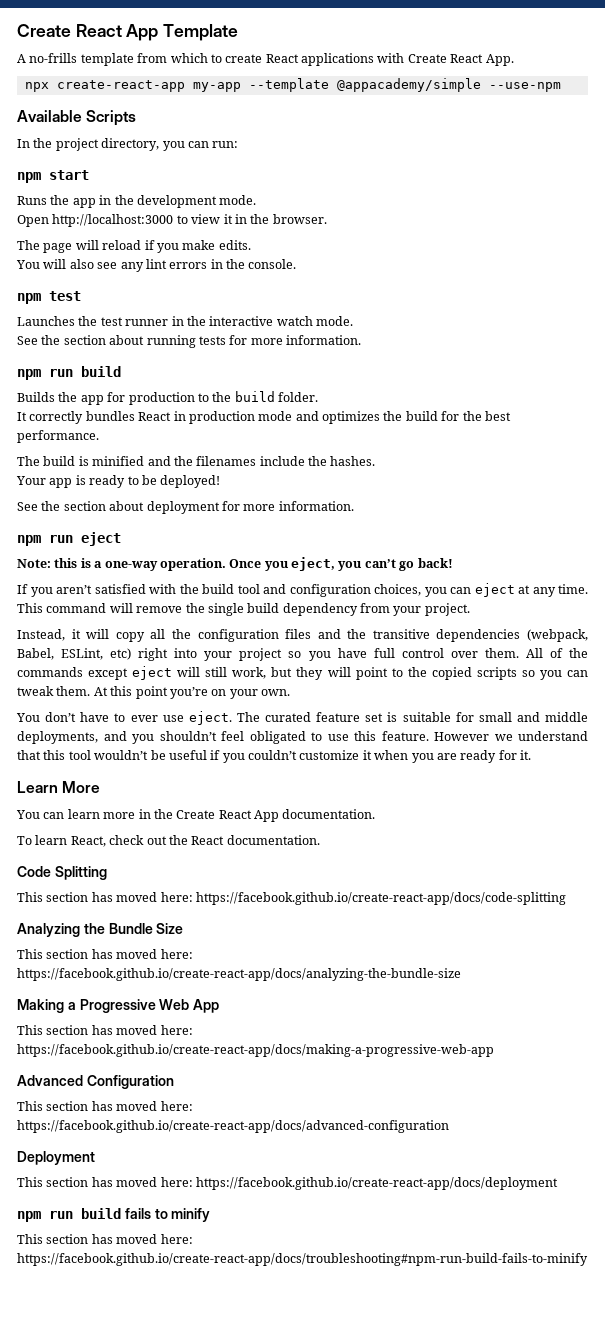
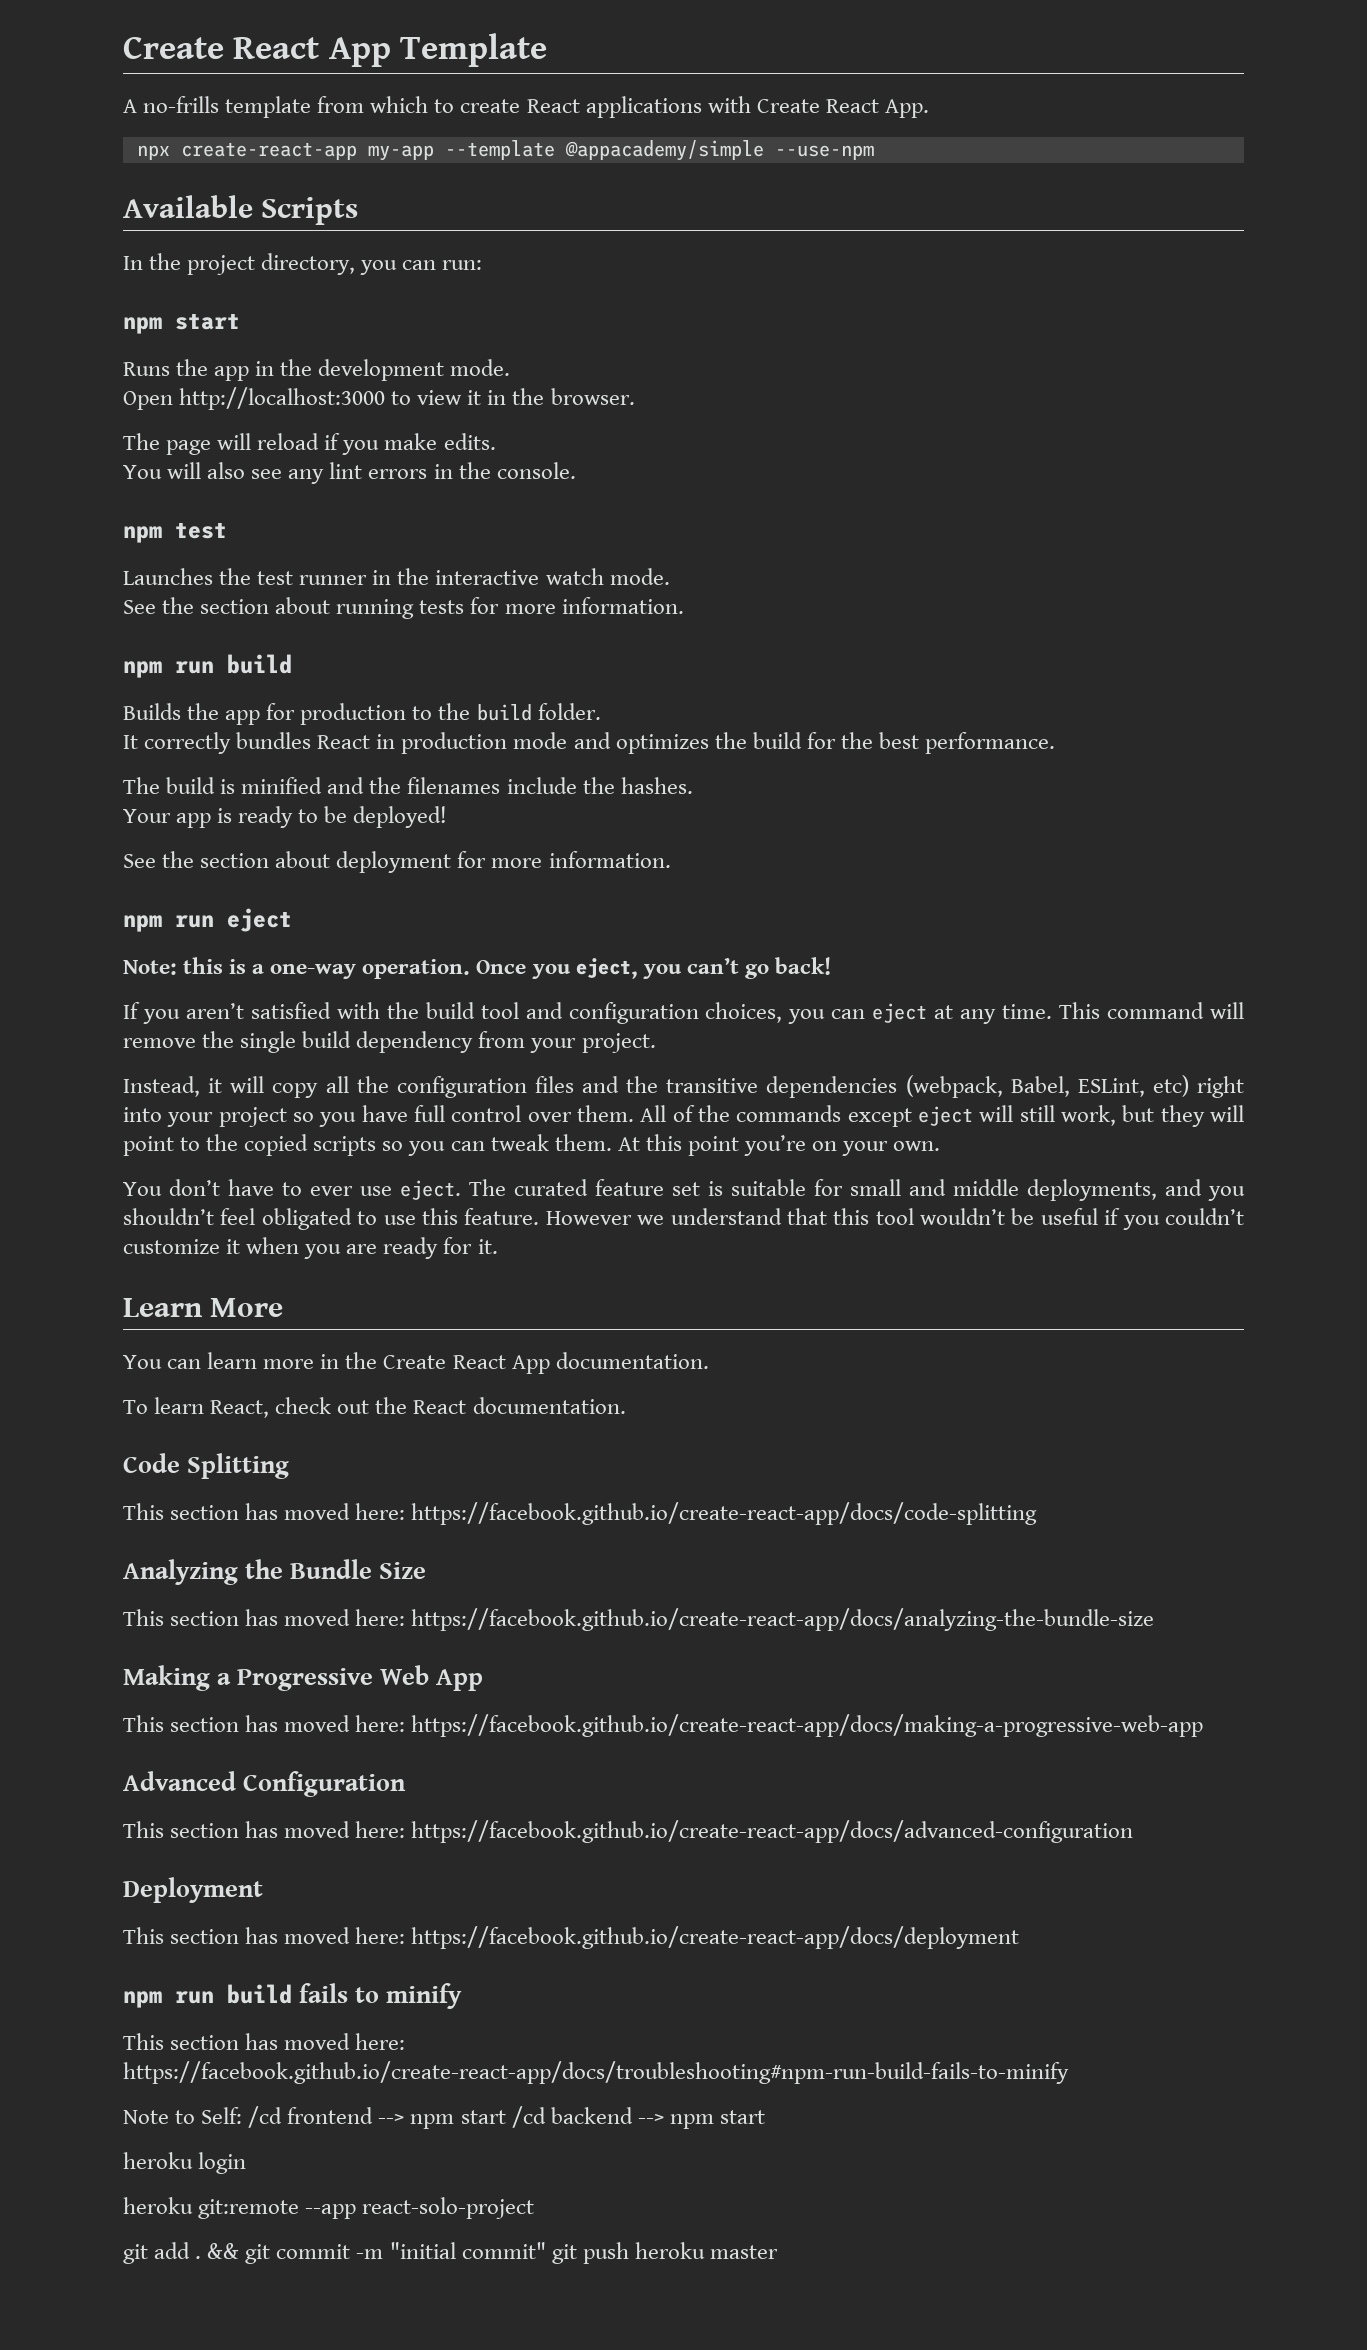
+ Note to Self: /cd frontend --> npm start /cd backend --> npm start
+ heroku login
+ heroku git:remote --app react-solo-project
+ git add . && git commit -m "initial commit" git push heroku master

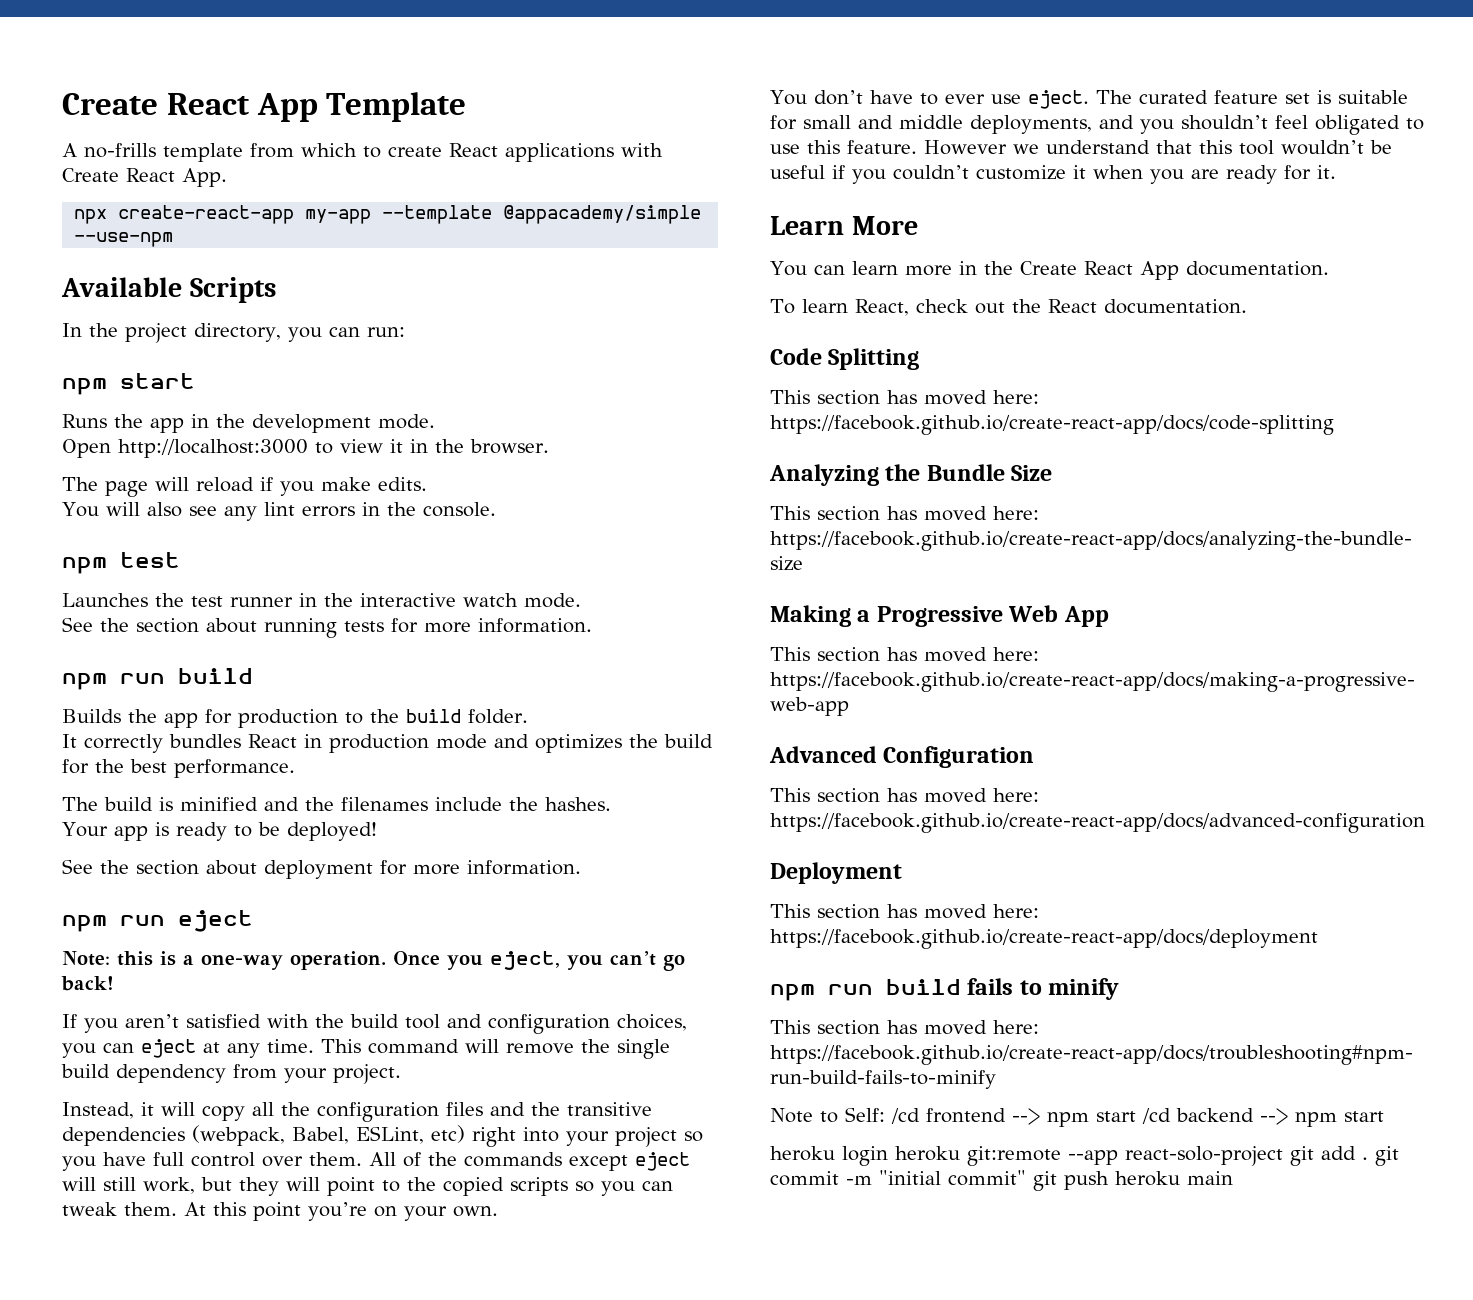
- heroku login
- heroku git:remote --app react-solo-project
- git add . && git commit -m "initial commit" git push heroku master
+ heroku login heroku git:remote --app react-solo-project git add . git commit -m "initial commit" git push heroku main

